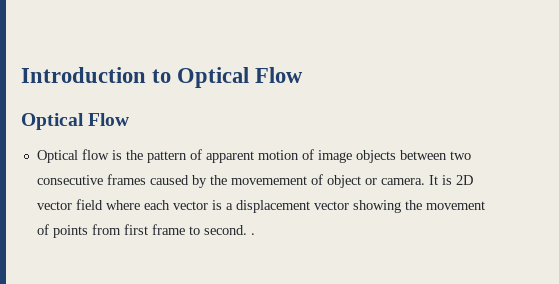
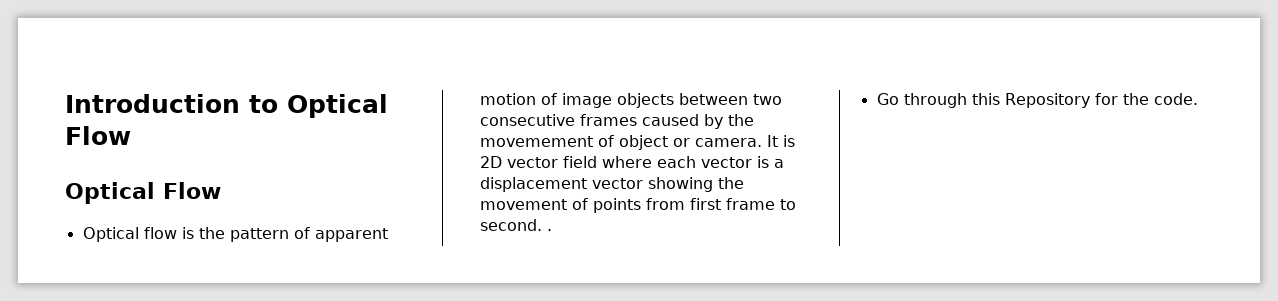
+ Go through this Repository for the code.

